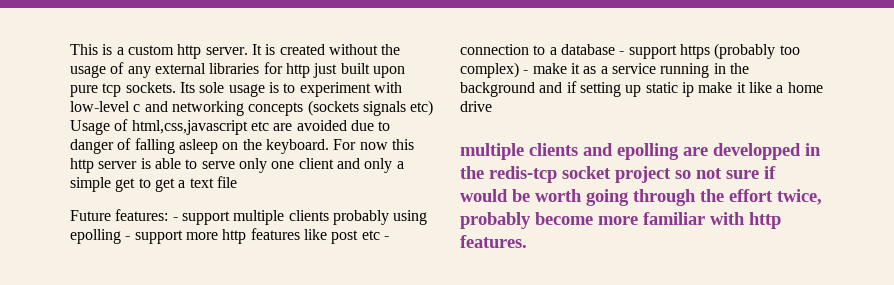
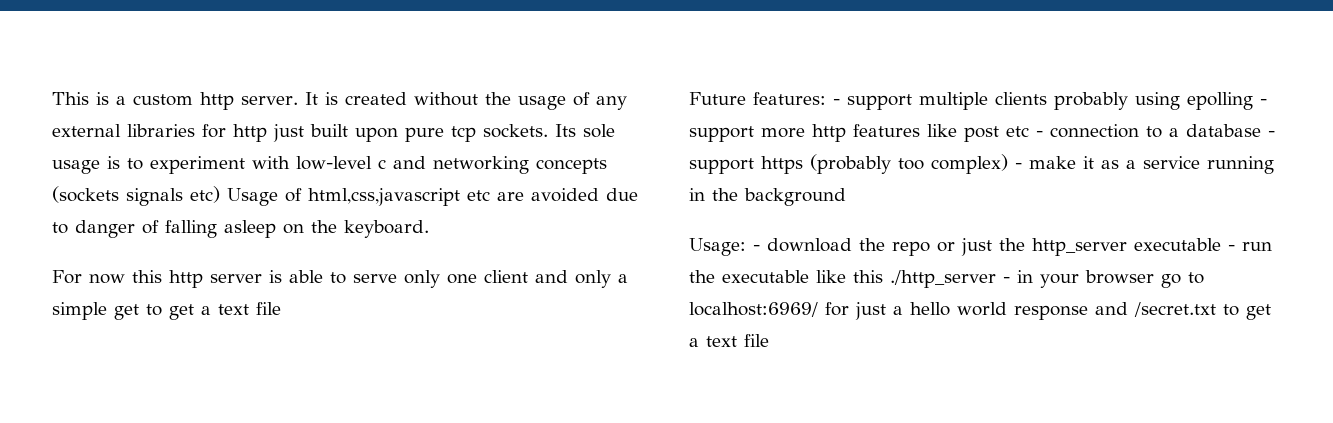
- Its sole usage is to experiment with low-level c and networking concepts (sockets signals etc) Usage of html,css,javascript etc are avoided due to danger of falling asleep on the keyboard. For now this http server is able to serve only one client and only a simple get to get a text file
+ Its sole usage is to experiment with low-level c and networking concepts (sockets signals etc) Usage of html,css,javascript etc are avoided due to danger of falling asleep on the keyboard.
+ For now this http server is able to serve only one client and only a simple get to get a text file
- Future features: - support multiple clients probably using epolling - support more http features like post etc - connection to a database - support https (probably too complex) - make it as a service running in the background and if setting up static ip make it like a home drive
- multiple clients and epolling are developped in the redis-tcp socket project so not sure if would be worth going through the effort twice, probably become more familiar with http features.
+ Future features: - support multiple clients probably using epolling - support more http features like post etc - connection to a database - support https (probably too complex) - make it as a service running in the background
+ Usage: - download the repo or just the http_server executable - run the executable like this ./http_server - in your browser go to localhost:6969/ for just a hello world response and /secret.txt to get a text file

